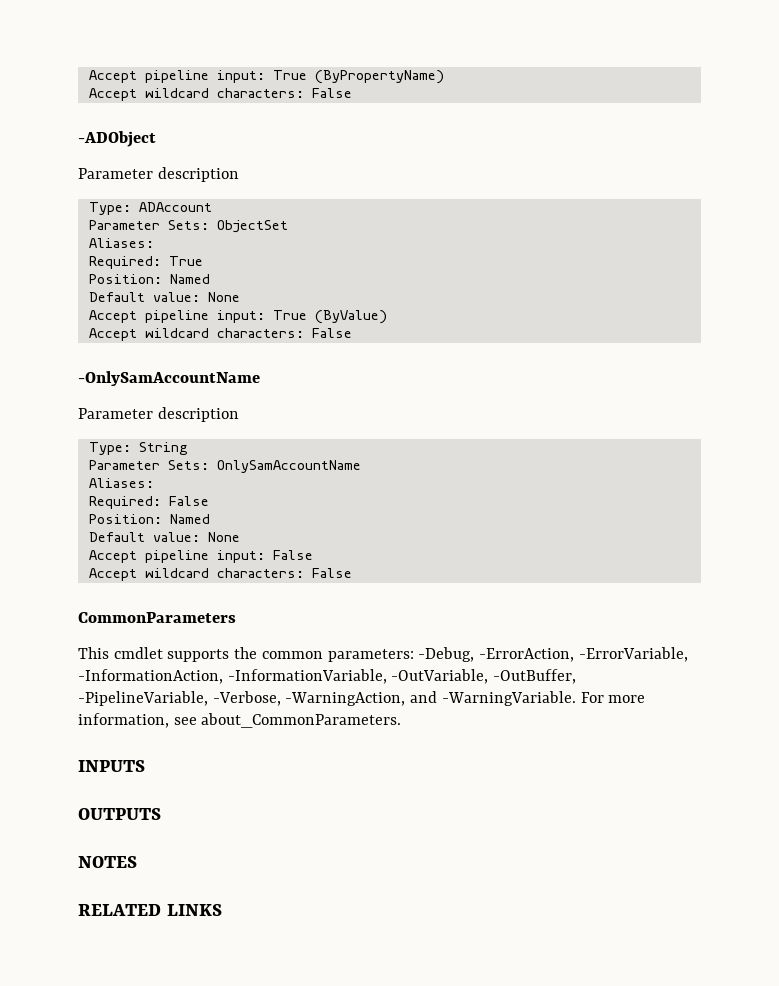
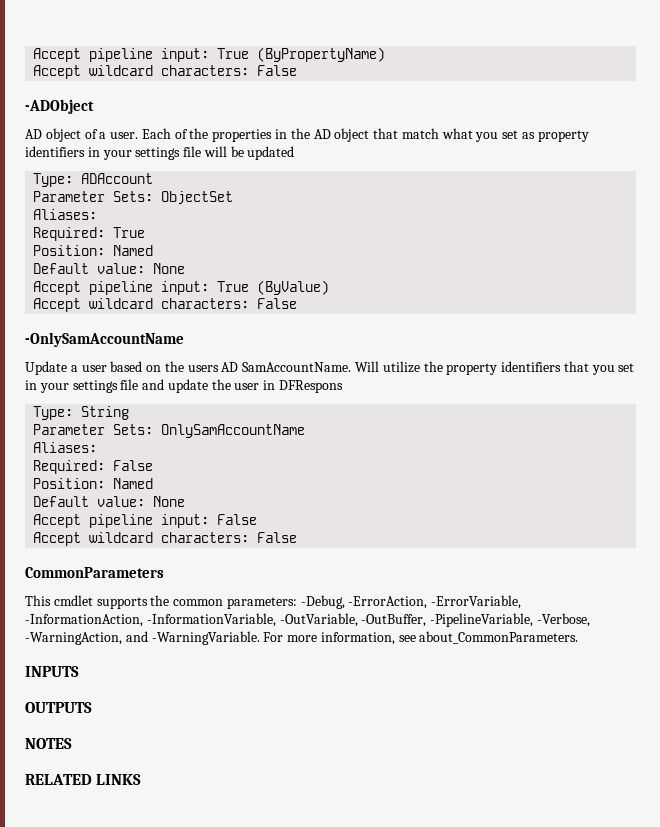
  -ADObject
- Parameter description
+ AD object of a user. Each of the properties in the AD object that match what you set as property identifiers in your settings file will be updated
  -OnlySamAccountName
- Parameter description
+ Update a user based on the users AD SamAccountName. Will utilize the property identifiers that you set in your settings file and update the user in DFRespons

